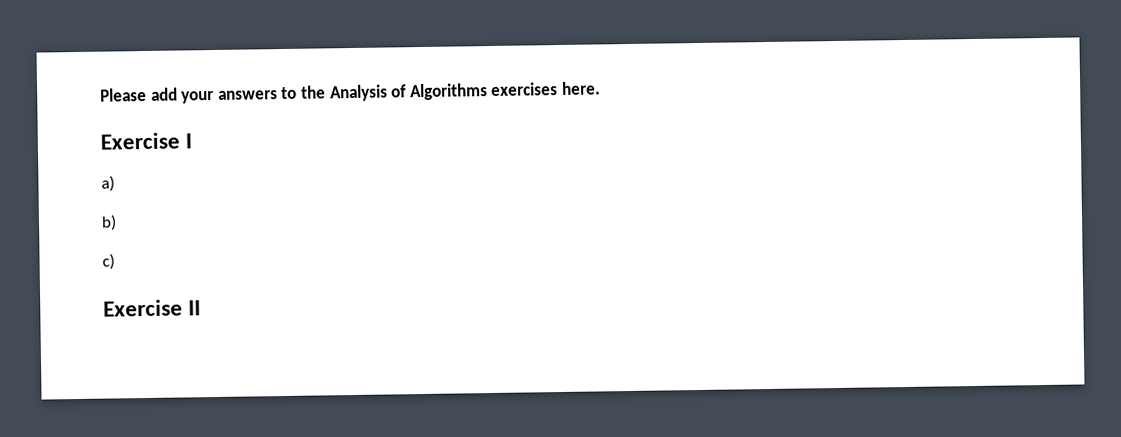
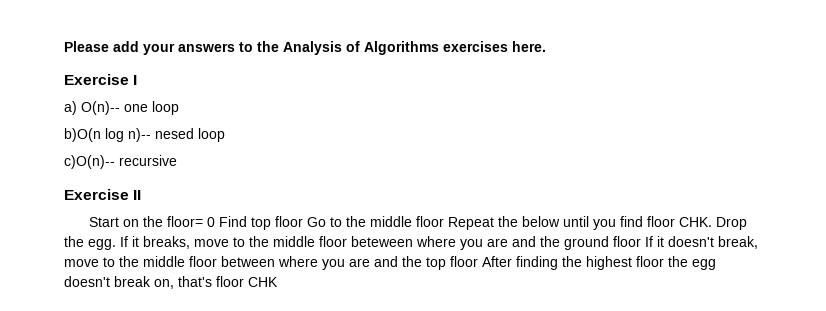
- a)
- b)
- c)
+ a) O(n)-- one loop
+ b)O(n log n)-- nesed loop
+ c)O(n)-- recursive
  Exercise II
+ Start on the floor= 0 Find top floor Go to the middle floor Repeat the below until you find floor CHK. Drop the egg. If it breaks, move to the middle floor beteween where you are and the ground floor If it doesn't break, move to the middle floor between where you are and the top floor After finding the highest floor the egg doesn't break on, that's floor CHK

